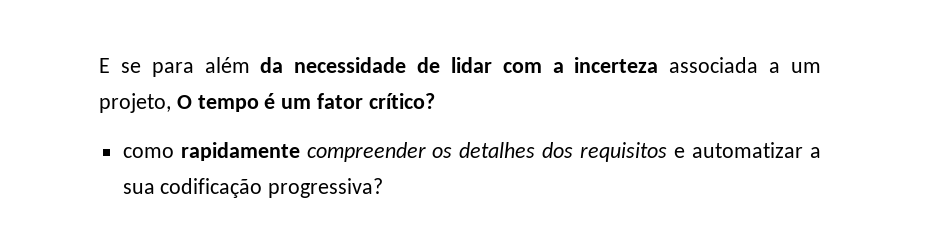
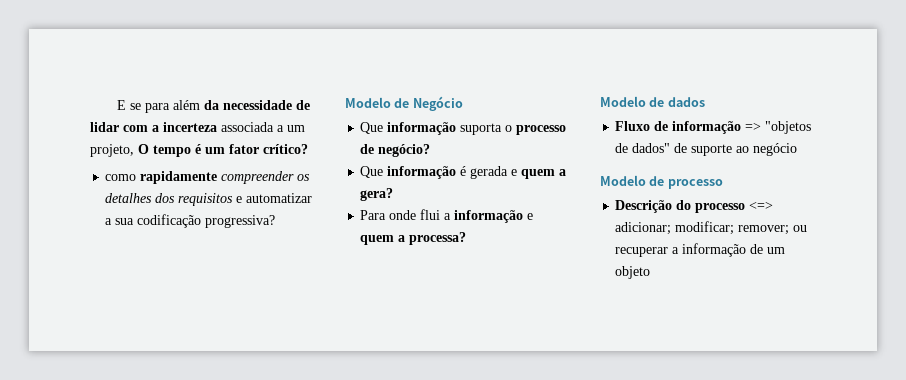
+ Modelo de Negócio
+ Que informação suporta o processo de negócio?
+ Que informação é gerada e quem a gera?
+ Para onde flui a informação e quem a processa?
+ Modelo de dados
+ Fluxo de informação => "objetos de dados" de suporte ao negócio
+ Modelo de processo
+ Descrição do processo <=> adicionar; modificar; remover; ou recuperar a informação de um objeto

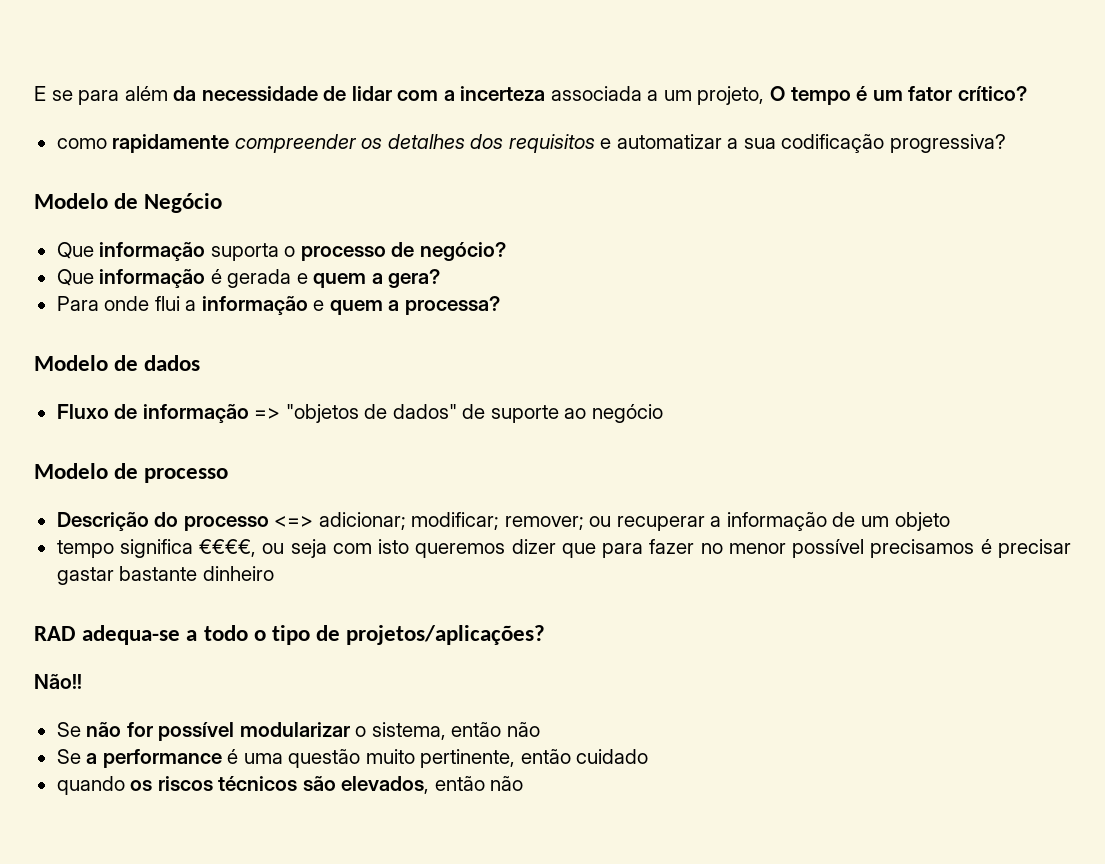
+ tempo significa €€€€, ou seja com isto queremos dizer que para fazer no menor possível precisamos é precisar gastar bastante dinheiro
+ RAD adequa-se a todo o tipo de projetos/aplicações?
+ Não!!
+ Se não for possível modularizar o sistema, então não
+ Se a performance é uma questão muito pertinente, então cuidado
+ quando os riscos técnicos são elevados, então não

